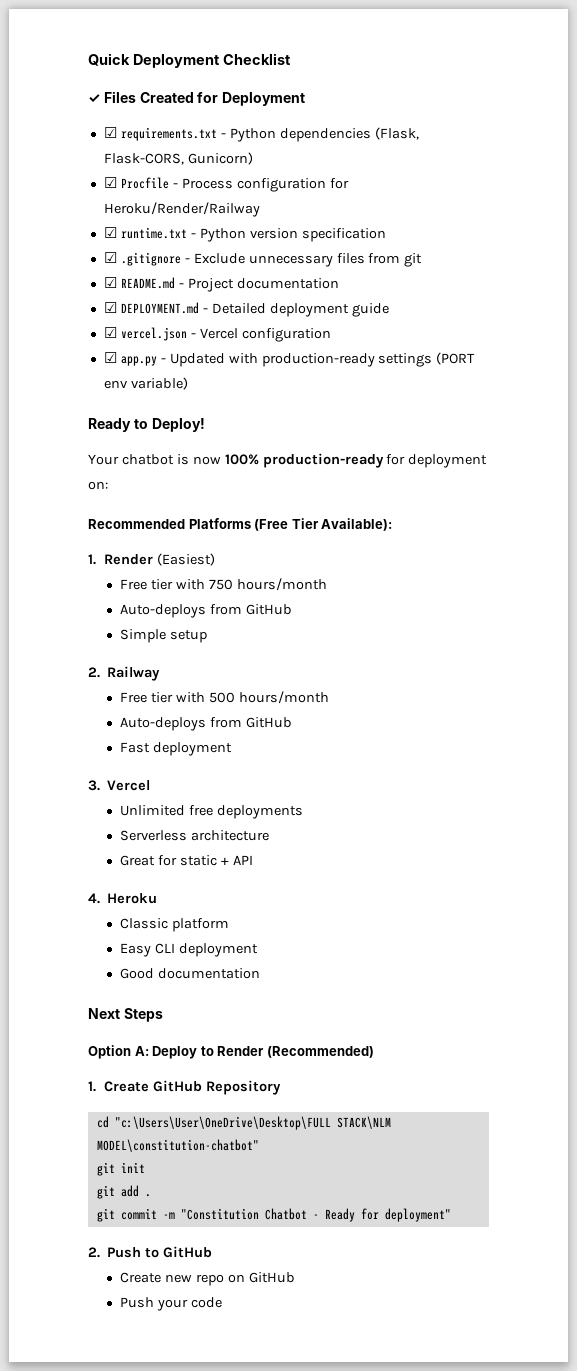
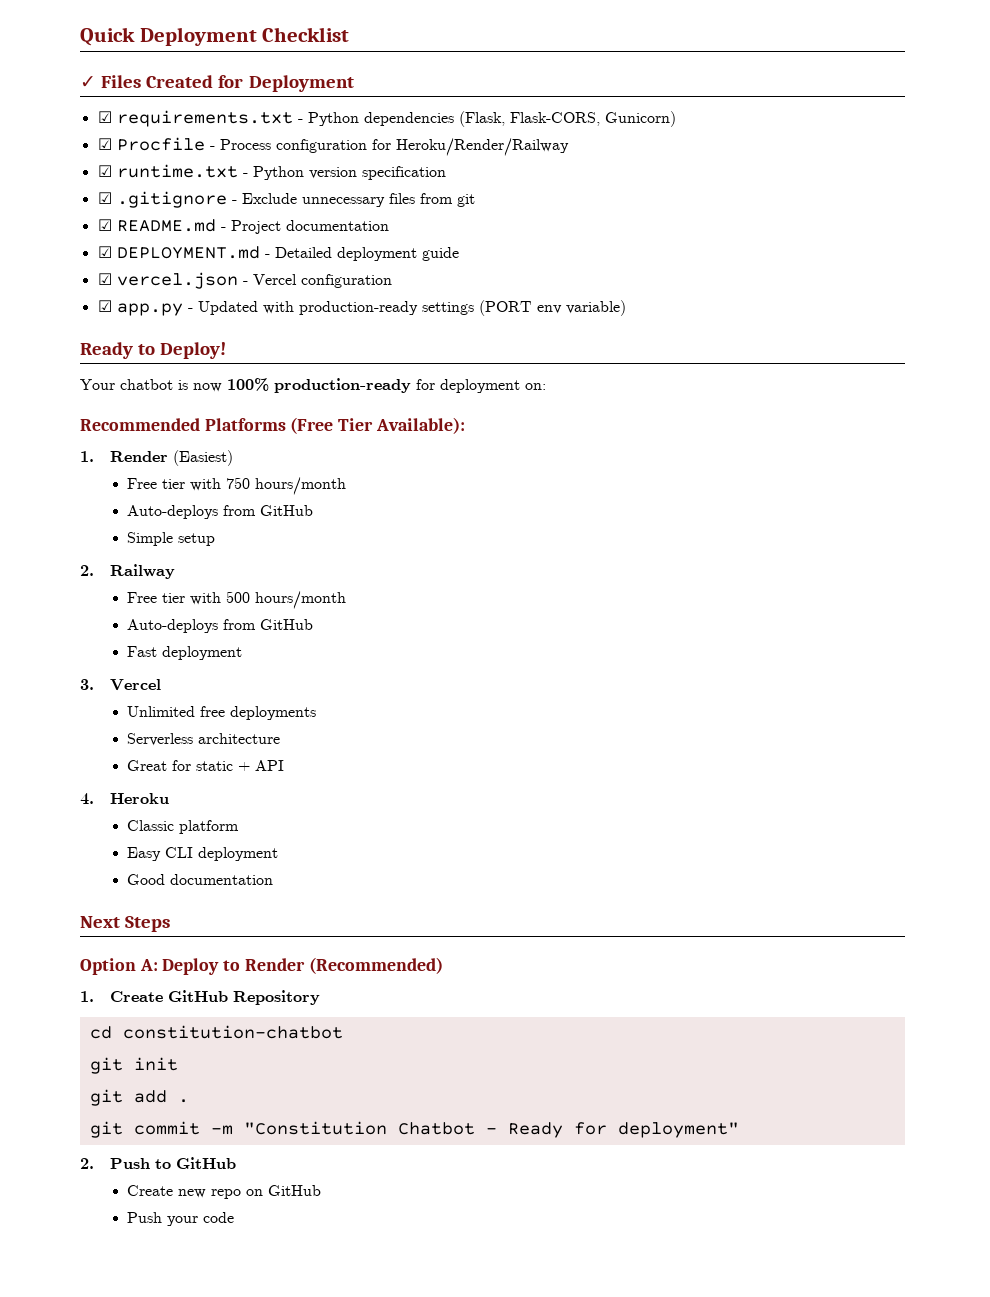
- cd "c:\Users\User\OneDrive\Desktop\FULL STACK\NLM MODEL\constitution-chatbot"
+ cd constitution-chatbot

